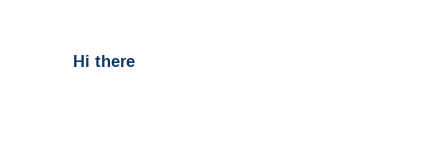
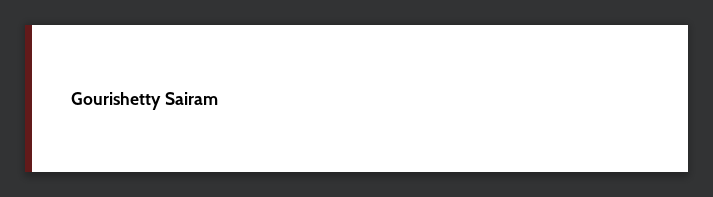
- Hi there
+ Gourishetty Sairam

